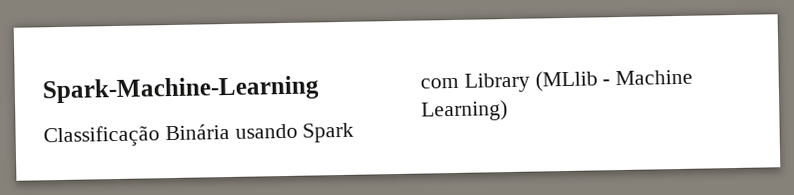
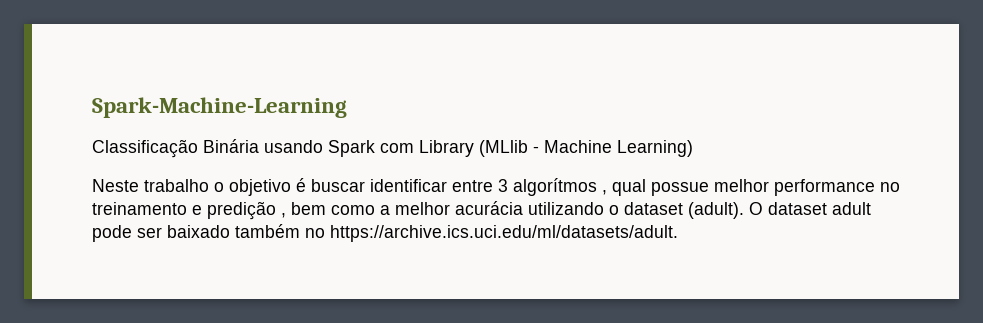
+ Neste trabalho o objetivo é buscar identificar entre 3 algorítmos , qual possue melhor performance no treinamento e predição , bem como a melhor acurácia utilizando o dataset (adult). O dataset adult pode ser baixado também no https://archive.ics.uci.edu/ml/datasets/adult.

